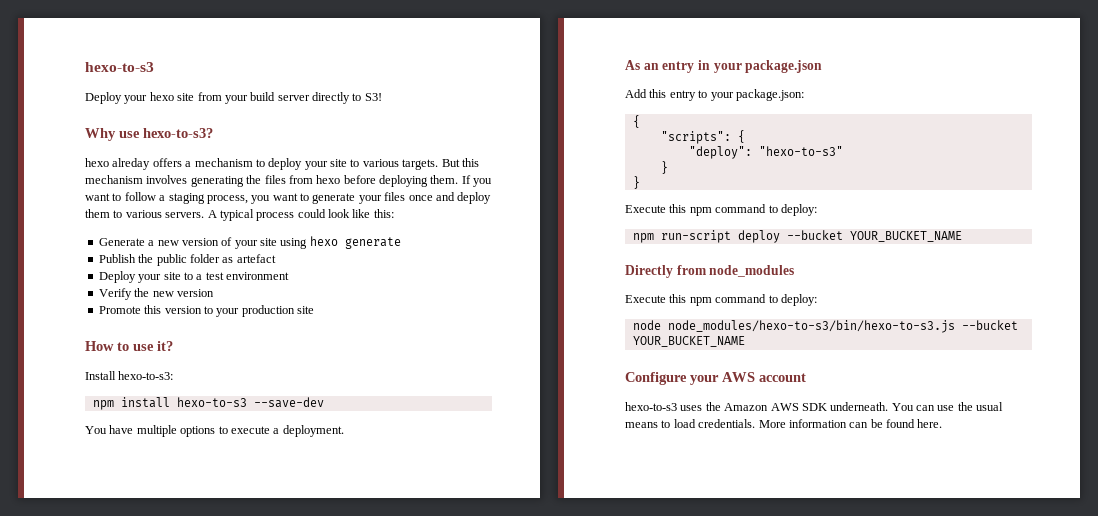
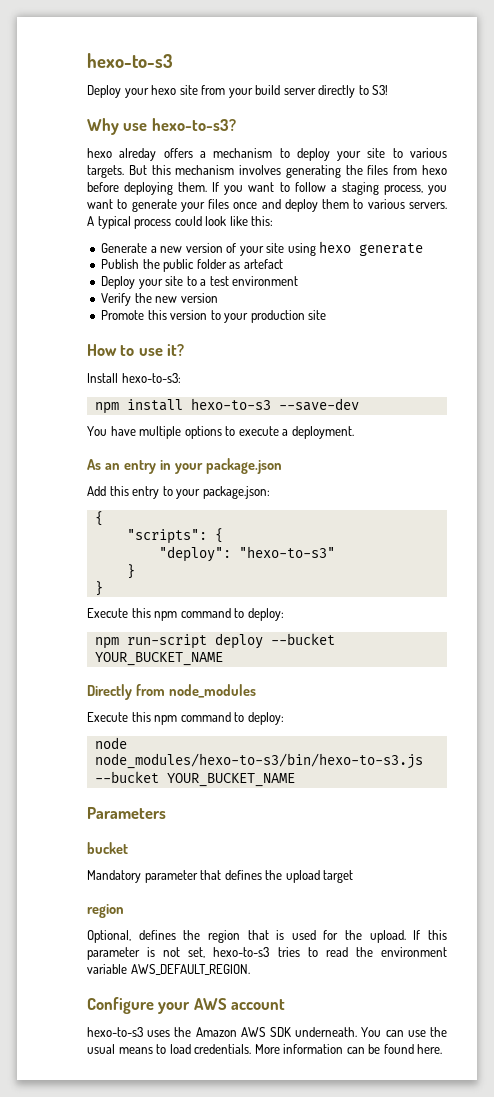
+ Parameters
+ bucket
+ Mandatory parameter that defines the upload target
+ region
+ Optional, defines the region that is used for the upload. If this parameter is not set, hexo-to-s3 tries to read the environment variable AWS_DEFAULT_REGION.

